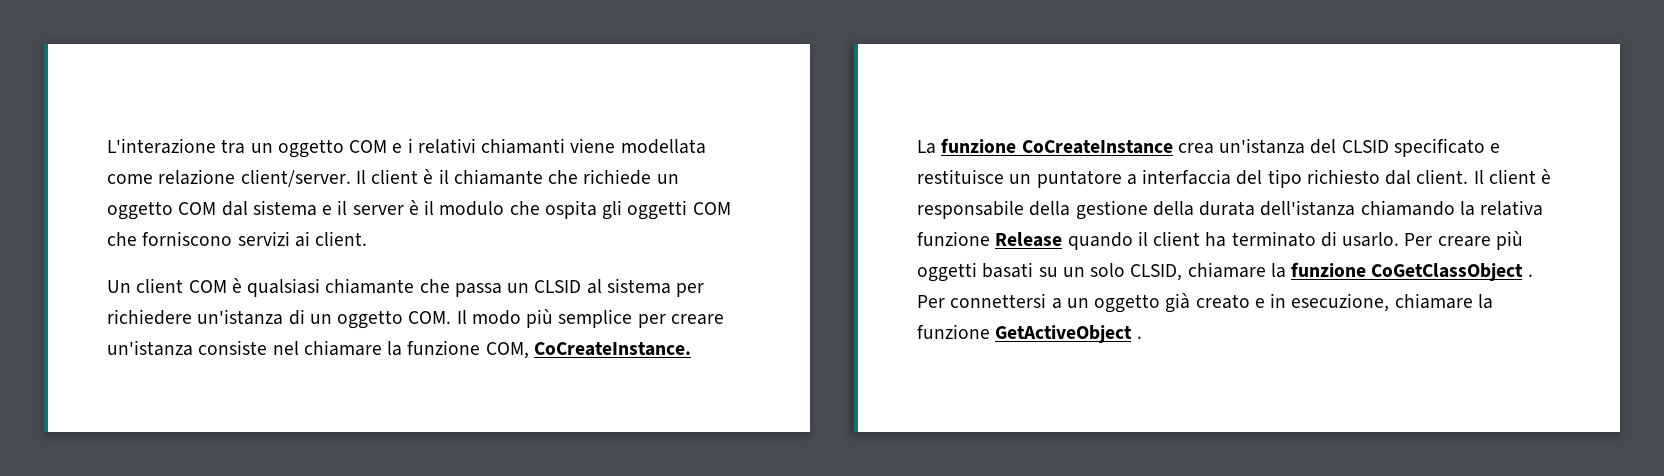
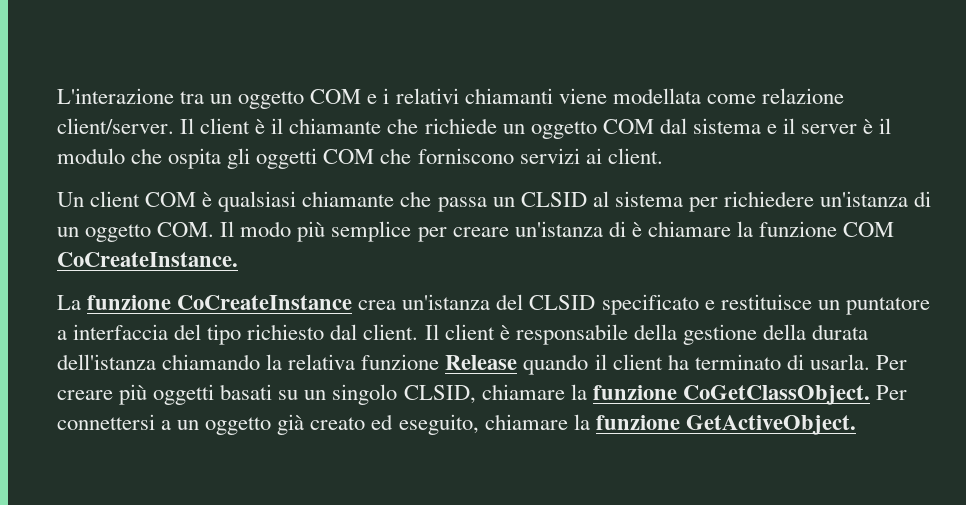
- Un client COM è qualsiasi chiamante che passa un CLSID al sistema per richiedere un'istanza di un oggetto COM. Il modo più semplice per creare un'istanza consiste nel chiamare la funzione COM, CoCreateInstance.
+ Un client COM è qualsiasi chiamante che passa un CLSID al sistema per richiedere un'istanza di un oggetto COM. Il modo più semplice per creare un'istanza di è chiamare la funzione COM CoCreateInstance.
- Il client è responsabile della gestione della durata dell'istanza chiamando la relativa funzione Release quando il client ha terminato di usarlo.
+ Il client è responsabile della gestione della durata dell'istanza chiamando la relativa funzione Release quando il client ha terminato di usarla.
- Per creare più oggetti basati su un solo CLSID, chiamare la funzione CoGetClassObject .
+ Per creare più oggetti basati su un singolo CLSID, chiamare la funzione CoGetClassObject.
- Per connettersi a un oggetto già creato e in esecuzione, chiamare la funzione GetActiveObject .
+ Per connettersi a un oggetto già creato ed eseguito, chiamare la funzione GetActiveObject.

